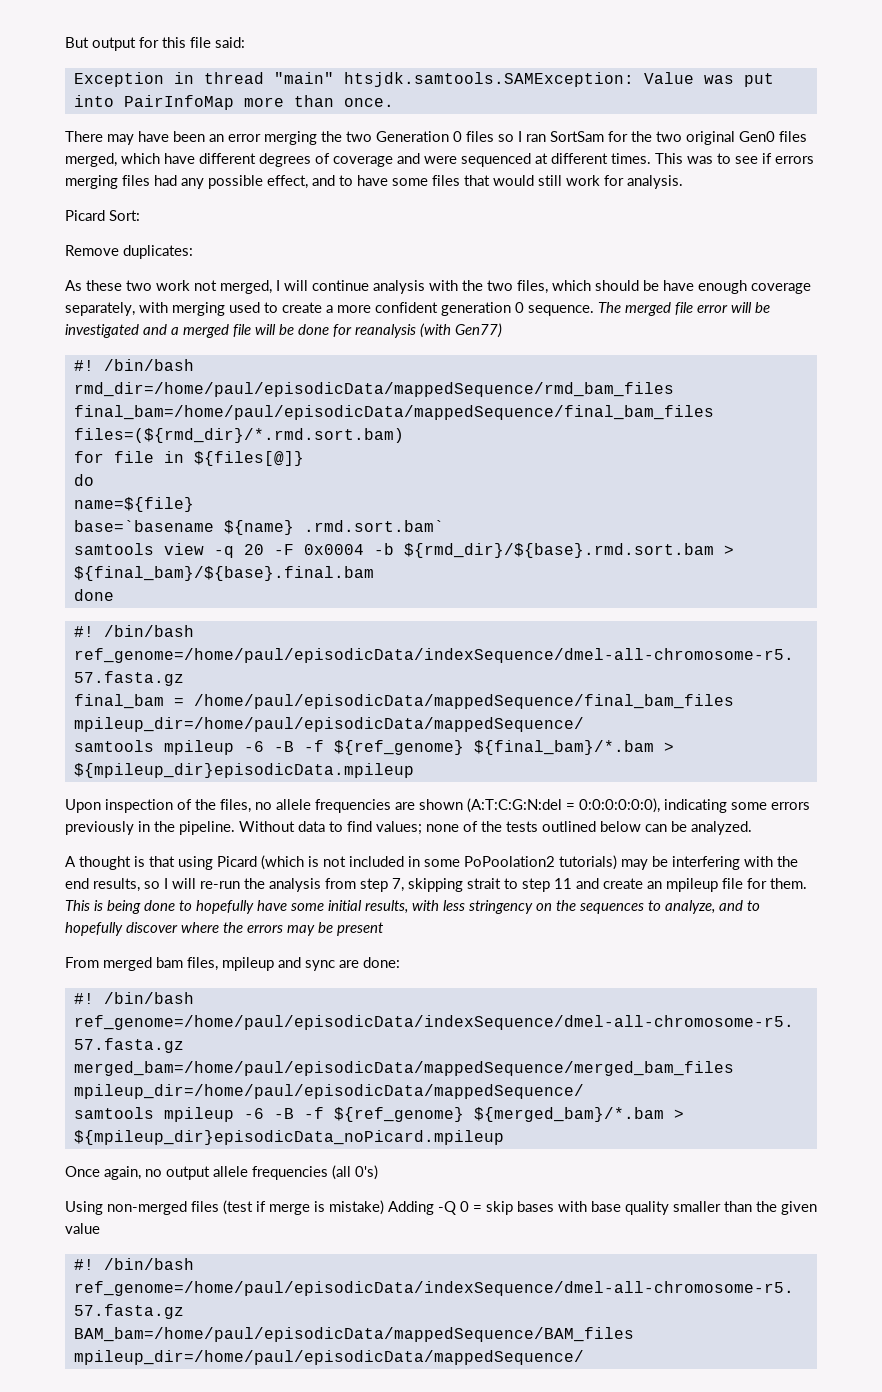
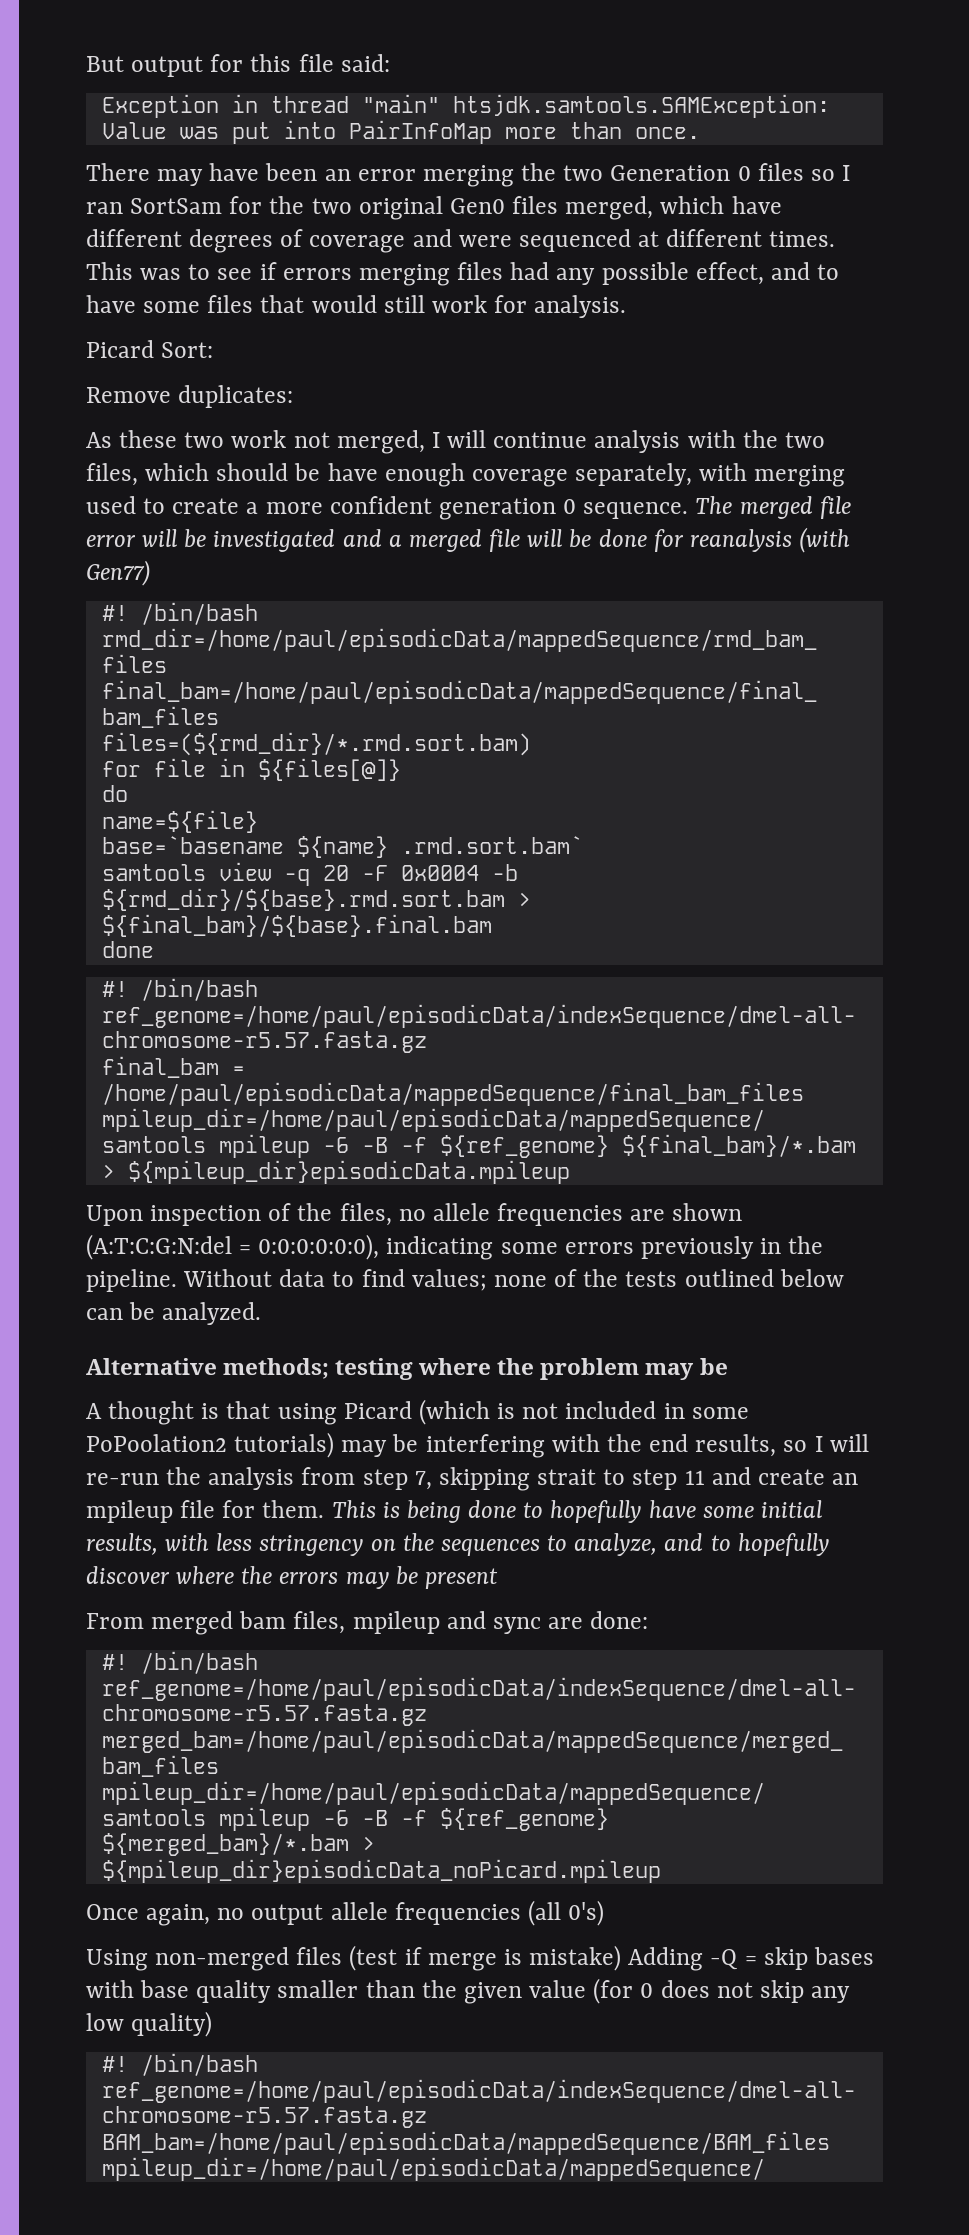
+ Alternative methods; testing where the problem may be
- Using non-merged files (test if merge is mistake) Adding -Q 0 = skip bases with base quality smaller than the given value
+ Using non-merged files (test if merge is mistake) Adding -Q = skip bases with base quality smaller than the given value (for 0 does not skip any low quality)

